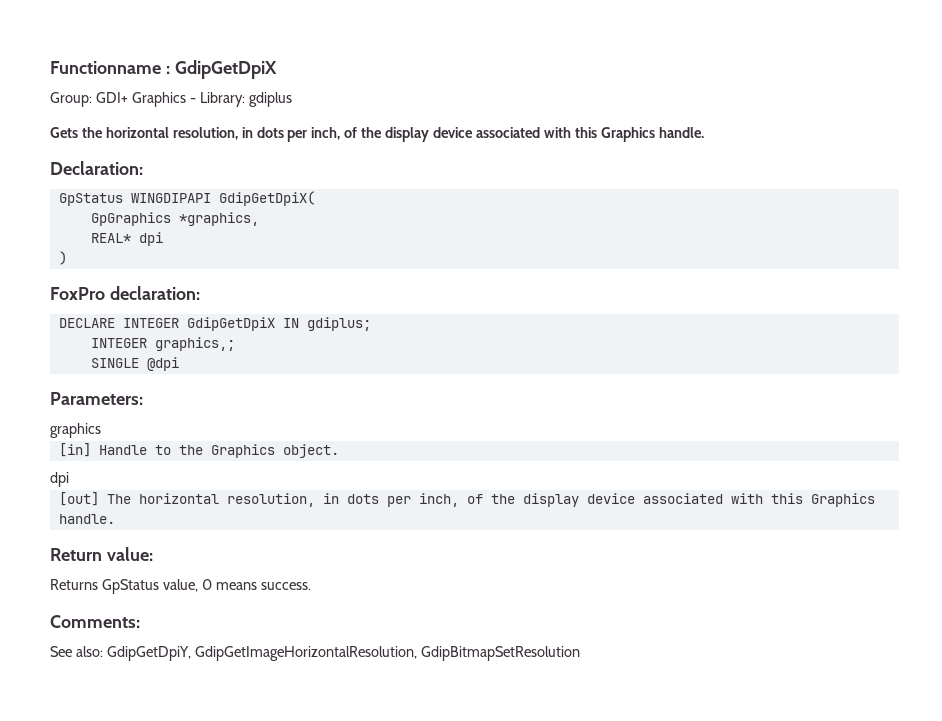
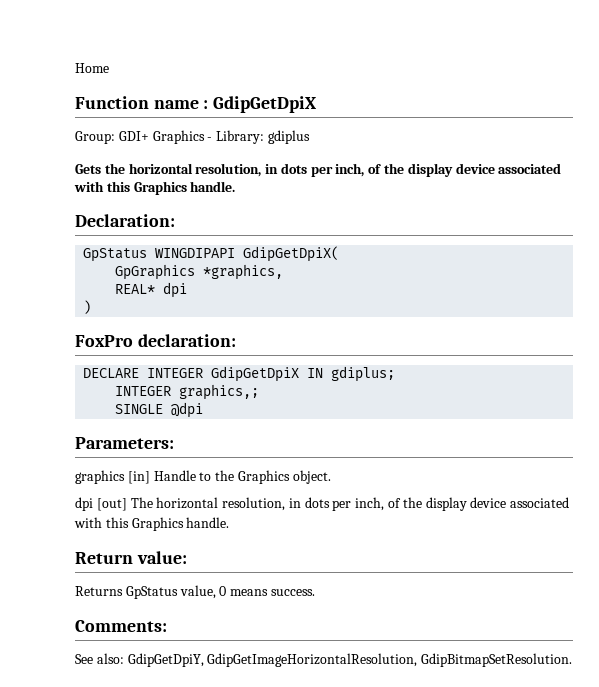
- Functionname : GdipGetDpiX
+ Home
+ Function name : GdipGetDpiX
- graphics
- [in] Handle to the Graphics object.
- dpi
- [out] The horizontal resolution, in dots per inch, of the display device associated with this Graphics handle.
+ graphics [in] Handle to the Graphics object.
+ dpi [out] The horizontal resolution, in dots per inch, of the display device associated with this Graphics handle.
- See also: GdipGetDpiY, GdipGetImageHorizontalResolution, GdipBitmapSetResolution
+ See also: GdipGetDpiY, GdipGetImageHorizontalResolution, GdipBitmapSetResolution.

